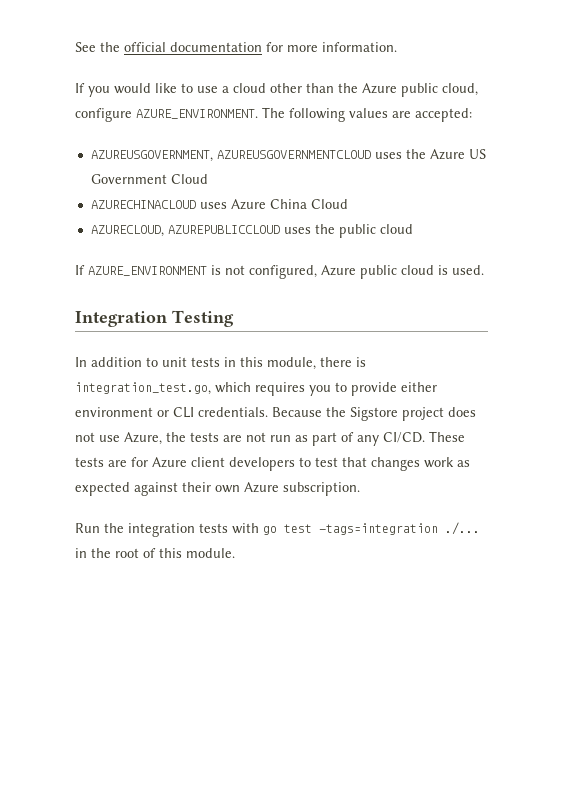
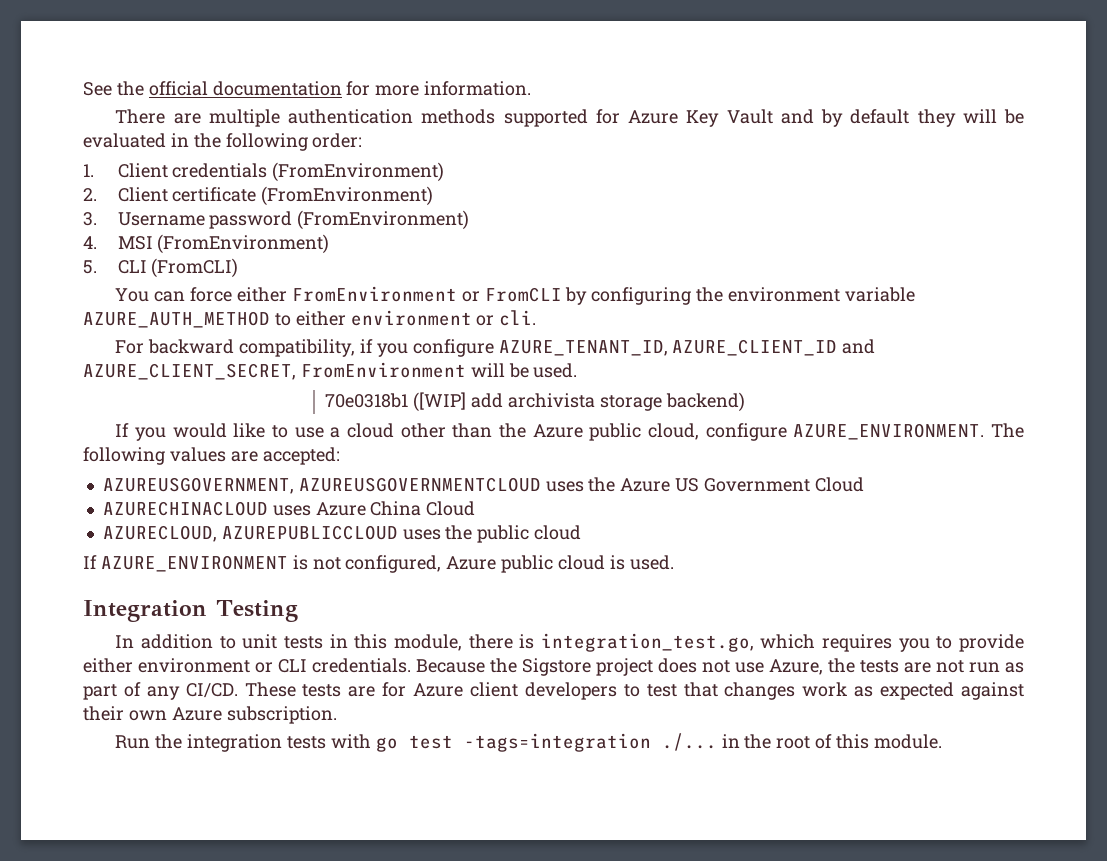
+ There are multiple authentication methods supported for Azure Key Vault and by default they will be evaluated in the following order:
+ 1. Client credentials (FromEnvironment)
+ 2. Client certificate (FromEnvironment)
+ 3. Username password (FromEnvironment)
+ 4. MSI (FromEnvironment)
+ 5. CLI (FromCLI)
+ You can force either FromEnvironment or FromCLI by configuring the environment variable AZURE_AUTH_METHOD to either environment or cli.
+ For backward compatibility, if you configure AZURE_TENANT_ID, AZURE_CLIENT_ID and AZURE_CLIENT_SECRET, FromEnvironment will be used.
+ 70e0318b1 ([WIP] add archivista storage backend)

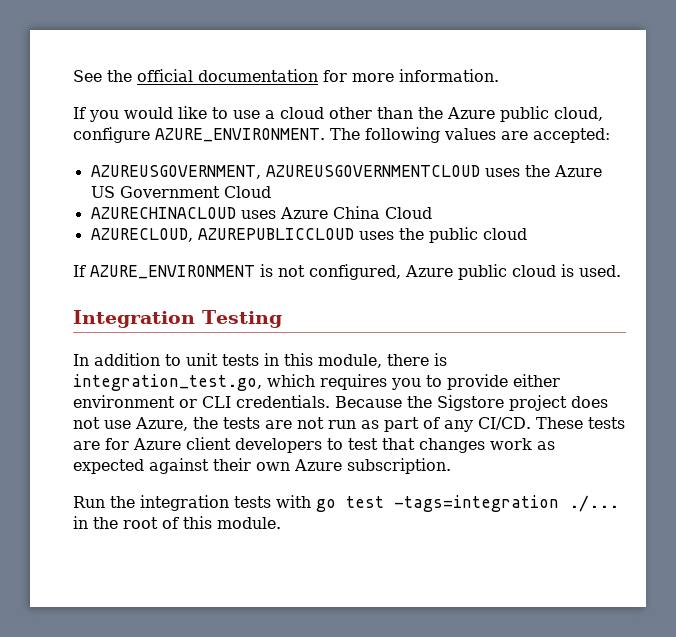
- There are multiple authentication methods supported for Azure Key Vault and by default they will be evaluated in the following order:
- 1. Client credentials (FromEnvironment)
- 2. Client certificate (FromEnvironment)
- 3. Username password (FromEnvironment)
- 4. MSI (FromEnvironment)
- 5. CLI (FromCLI)
- You can force either FromEnvironment or FromCLI by configuring the environment variable AZURE_AUTH_METHOD to either environment or cli.
- For backward compatibility, if you configure AZURE_TENANT_ID, AZURE_CLIENT_ID and AZURE_CLIENT_SECRET, FromEnvironment will be used.
- 70e0318b1 ([WIP] add archivista storage backend)

